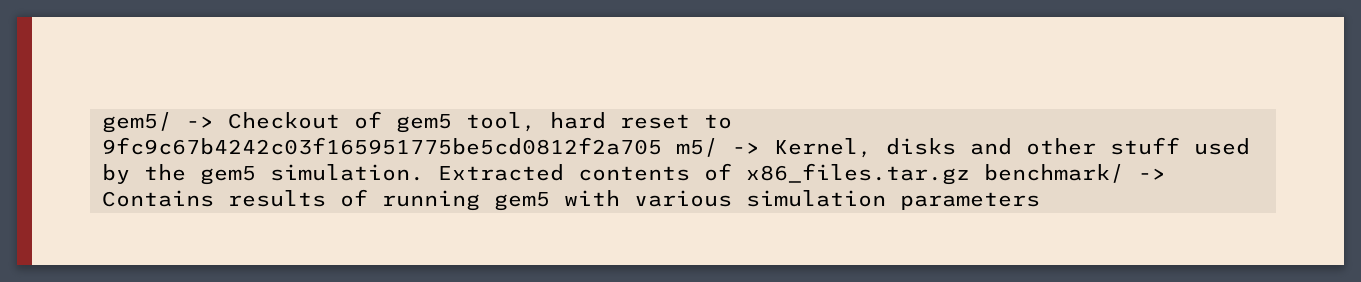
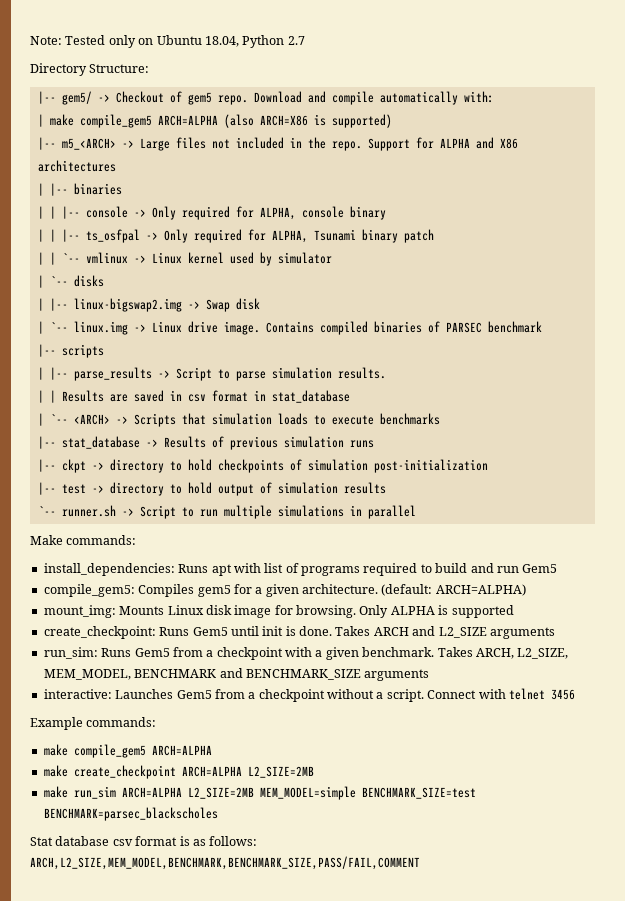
- gem5/ -> Checkout of gem5 tool, hard reset to 9fc9c67b4242c03f165951775be5cd0812f2a705 m5/ -> Kernel, disks and other stuff used by the gem5 simulation. Extracted contents of x86_files.tar.gz benchmark/ -> Contains results of running gem5 with various simulation parameters
+ Note: Tested only on Ubuntu 18.04, Python 2.7
+ Directory Structure:
+ |-- gem5/ -> Checkout of gem5 repo. Download and compile automatically with:
+ | make compile_gem5 ARCH=ALPHA (also ARCH=X86 is supported)
+ |-- m5_<ARCH> -> Large files not included in the repo. Support for ALPHA and X86 architectures
+ | |-- binaries
+ | | |-- console -> Only required for ALPHA, console binary
+ | | |-- ts_osfpal -> Only required for ALPHA, Tsunami binary patch
+ | | `-- vmlinux -> Linux kernel used by simulator
+ | `-- disks
+ | |-- linux-bigswap2.img -> Swap disk
+ | `-- linux.img -> Linux drive image. Contains compiled binaries of PARSEC benchmark
+ |-- scripts
+ | |-- parse_results -> Script to parse simulation results.
+ | | Results are saved in csv format in stat_database
+ | `-- <ARCH> -> Scripts that simulation loads to execute benchmarks
+ |-- stat_database -> Results of previous simulation runs
+ |-- ckpt -> directory to hold checkpoints of simulation post-initialization
+ |-- test -> directory to hold output of simulation results
+ `-- runner.sh -> Script to run multiple simulations in parallel
+ Make commands:
+ install_dependencies: Runs apt with list of programs required to build and run Gem5
+ compile_gem5: Compiles gem5 for a given architecture. (default: ARCH=ALPHA)
+ mount_img: Mounts Linux disk image for browsing. Only ALPHA is supported
+ create_checkpoint: Runs Gem5 until init is done. Takes ARCH and L2_SIZE arguments
+ run_sim: Runs Gem5 from a checkpoint with a given benchmark. Takes ARCH, L2_SIZE, MEM_MODEL, BENCHMARK and BENCHMARK_SIZE arguments
+ interactive: Launches Gem5 from a checkpoint without a script. Connect with telnet 3456
+ Example commands:
+ make compile_gem5 ARCH=ALPHA
+ make create_checkpoint ARCH=ALPHA L2_SIZE=2MB
+ make run_sim ARCH=ALPHA L2_SIZE=2MB MEM_MODEL=simple BENCHMARK_SIZE=test BENCHMARK=parsec_blackscholes
+ Stat database csv format is as follows: ARCH,L2_SIZE,MEM_MODEL,BENCHMARK,BENCHMARK_SIZE,PASS/FAIL,COMMENT

